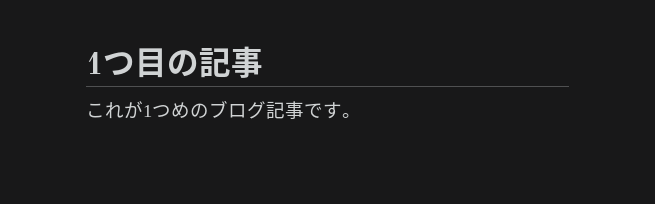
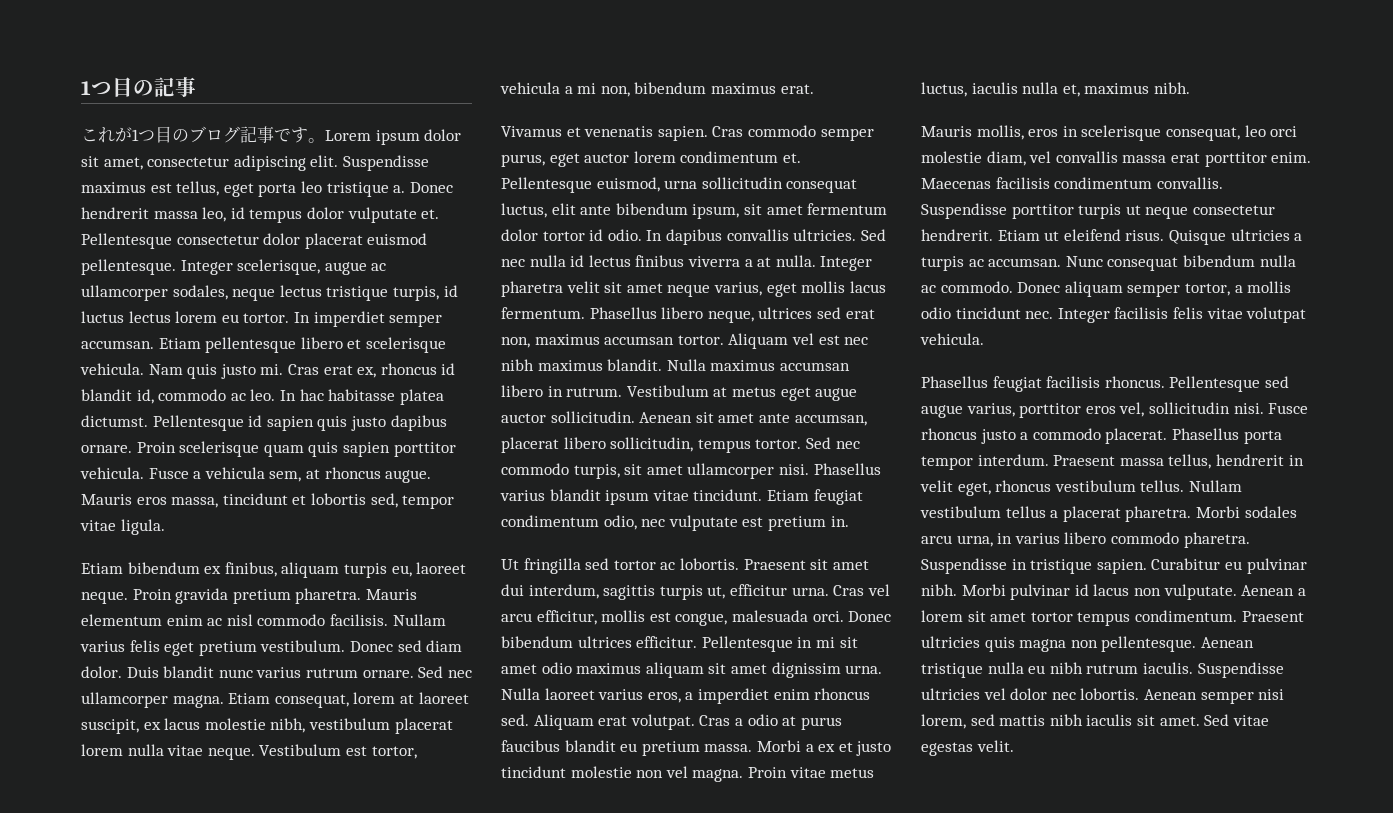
- これが1つめのブログ記事です。
+ これが1つ目のブログ記事です。
+ Lorem ipsum dolor sit amet, consectetur adipiscing elit. Suspendisse maximus est tellus, eget porta leo tristique a. Donec hendrerit massa leo, id tempus dolor vulputate et. Pellentesque consectetur dolor placerat euismod pellentesque. Integer scelerisque, augue ac ullamcorper sodales, neque lectus tristique turpis, id luctus lectus lorem eu tortor. In imperdiet semper accumsan. Etiam pellentesque libero et scelerisque vehicula. Nam quis justo mi. Cras erat ex, rhoncus id blandit id, commodo ac leo. In hac habitasse platea dictumst. Pellentesque id sapien quis justo dapibus ornare. Proin scelerisque quam quis sapien porttitor vehicula. Fusce a vehicula sem, at rhoncus augue. Mauris eros massa, tincidunt et lobortis sed, tempor vitae ligula.
+ Etiam bibendum ex finibus, aliquam turpis eu, laoreet neque. Proin gravida pretium pharetra. Mauris elementum enim ac nisl commodo facilisis. Nullam varius felis eget pretium vestibulum. Donec sed diam dolor. Duis blandit nunc varius rutrum ornare. Sed nec ullamcorper magna. Etiam consequat, lorem at laoreet suscipit, ex lacus molestie nibh, vestibulum placerat lorem nulla vitae neque. Vestibulum est tortor, vehicula a mi non, bibendum maximus erat.
+ Vivamus et venenatis sapien. Cras commodo semper purus, eget auctor lorem condimentum et. Pellentesque euismod, urna sollicitudin consequat luctus, elit ante bibendum ipsum, sit amet fermentum dolor tortor id odio. In dapibus convallis ultricies. Sed nec nulla id lectus finibus viverra a at nulla. Integer pharetra velit sit amet neque varius, eget mollis lacus fermentum. Phasellus libero neque, ultrices sed erat non, maximus accumsan tortor. Aliquam vel est nec nibh maximus blandit. Nulla maximus accumsan libero in rutrum. Vestibulum at metus eget augue auctor sollicitudin. Aenean sit amet ante accumsan, placerat libero sollicitudin, tempus tortor. Sed nec commodo turpis, sit amet ullamcorper nisi. Phasellus varius blandit ipsum vitae tincidunt. Etiam feugiat condimentum odio, nec vulputate est pretium in.
+ Ut fringilla sed tortor ac lobortis. Praesent sit amet dui interdum, sagittis turpis ut, efficitur urna. Cras vel arcu efficitur, mollis est congue, malesuada orci. Donec bibendum ultrices efficitur. Pellentesque in mi sit amet odio maximus aliquam sit amet dignissim urna. Nulla laoreet varius eros, a imperdiet enim rhoncus sed. Aliquam erat volutpat. Cras a odio at purus faucibus blandit eu pretium massa. Morbi a ex et justo tincidunt molestie non vel magna. Proin vitae metus luctus, iaculis nulla et, maximus nibh.
+ Mauris mollis, eros in scelerisque consequat, leo orci molestie diam, vel convallis massa erat porttitor enim. Maecenas facilisis condimentum convallis. Suspendisse porttitor turpis ut neque consectetur hendrerit. Etiam ut eleifend risus. Quisque ultricies a turpis ac accumsan. Nunc consequat bibendum nulla ac commodo. Donec aliquam semper tortor, a mollis odio tincidunt nec. Integer facilisis felis vitae volutpat vehicula.
+ Phasellus feugiat facilisis rhoncus. Pellentesque sed augue varius, porttitor eros vel, sollicitudin nisi. Fusce rhoncus justo a commodo placerat. Phasellus porta tempor interdum. Praesent massa tellus, hendrerit in velit eget, rhoncus vestibulum tellus. Nullam vestibulum tellus a placerat pharetra. Morbi sodales arcu urna, in varius libero commodo pharetra. Suspendisse in tristique sapien. Curabitur eu pulvinar nibh. Morbi pulvinar id lacus non vulputate. Aenean a lorem sit amet tortor tempus condimentum. Praesent ultricies quis magna non pellentesque. Aenean tristique nulla eu nibh rutrum iaculis. Suspendisse ultricies vel dolor nec lobortis. Aenean semper nisi lorem, sed mattis nibh iaculis sit amet. Sed vitae egestas velit.

